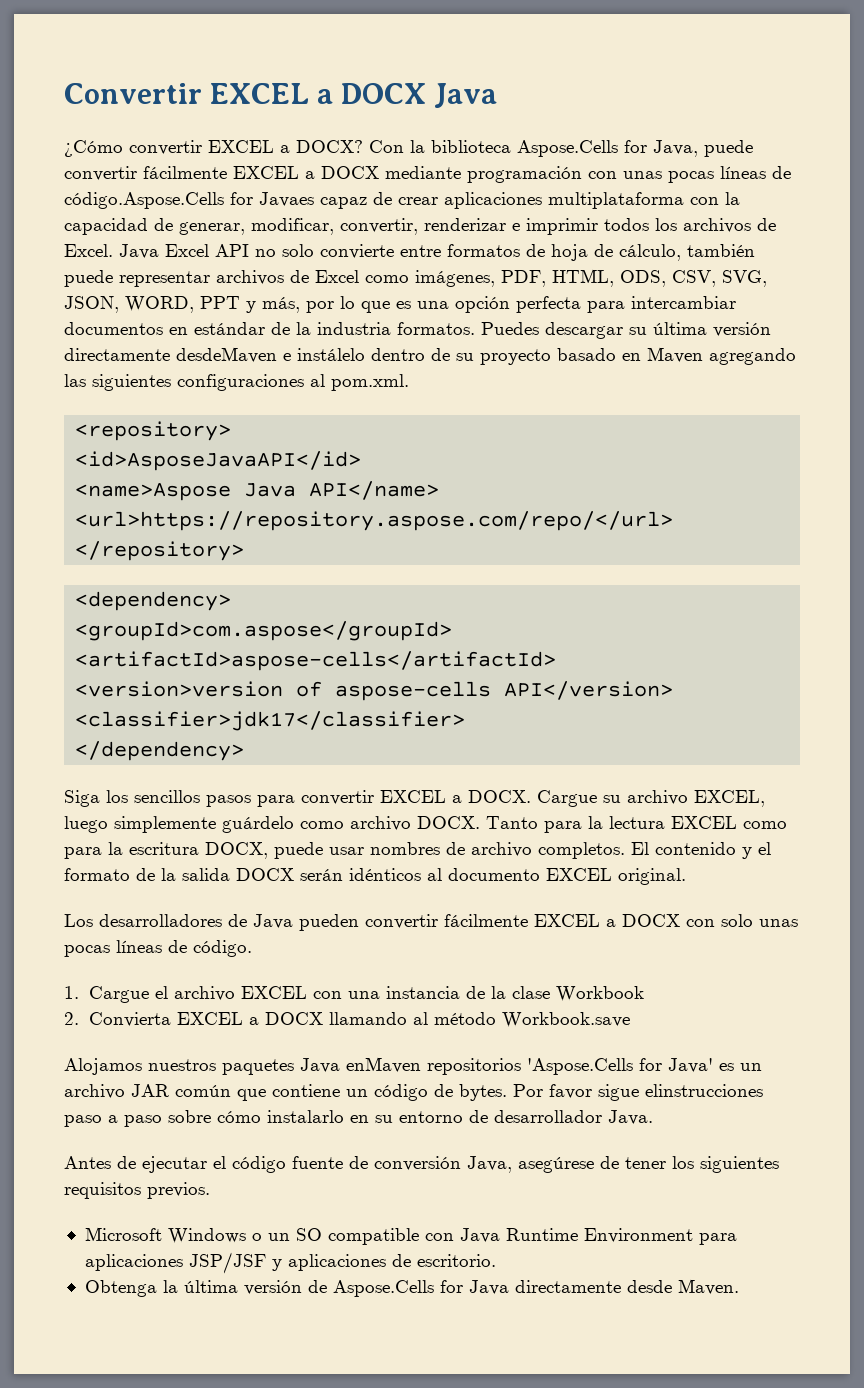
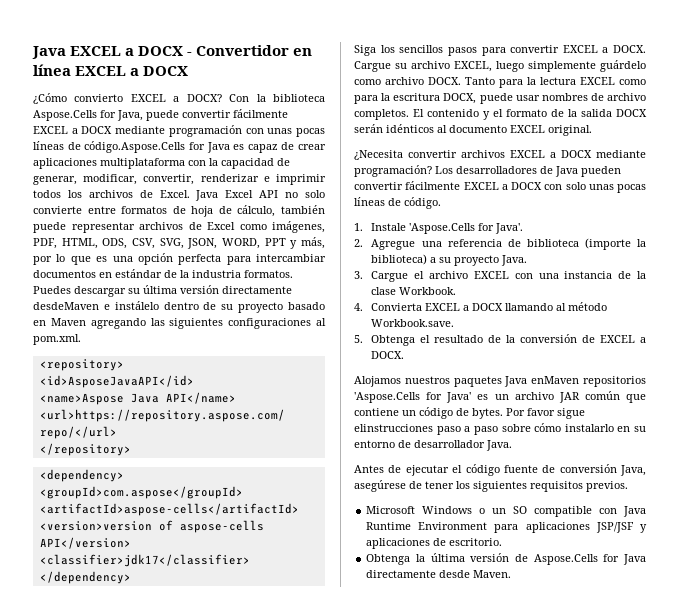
- Convertir EXCEL a DOCX Java
+ Java EXCEL a DOCX - Convertidor en línea EXCEL a DOCX
- ¿Cómo convertir EXCEL a DOCX?
+ ¿Cómo convierto EXCEL a DOCX?
- Con la biblioteca Aspose.Cells for Java, puede convertir fácilmente EXCEL a DOCX mediante programación con unas pocas líneas de código.Aspose.Cells for Javaes capaz de crear aplicaciones multiplataforma con la capacidad de generar, modificar, convertir, renderizar e imprimir todos los archivos de Excel.
+ Con la biblioteca Aspose.Cells for Java, puede convertir fácilmente EXCEL a DOCX mediante programación con unas pocas líneas de código.Aspose.Cells for Java es capaz de crear aplicaciones multiplataforma con la capacidad de generar, modificar, convertir, renderizar e imprimir todos los archivos de Excel.
+ ¿Necesita convertir archivos EXCEL a DOCX mediante programación?
- 1. Cargue el archivo EXCEL con una instancia de la clase Workbook
- 2. Convierta EXCEL a DOCX llamando al método Workbook.save
+ 1. Instale 'Aspose.Cells for Java'.
+ 2. Agregue una referencia de biblioteca (importe la biblioteca) a su proyecto Java.
+ 3. Cargue el archivo EXCEL con una instancia de la clase Workbook.
+ 4. Convierta EXCEL a DOCX llamando al método Workbook.save.
+ 5. Obtenga el resultado de la conversión de EXCEL a DOCX.

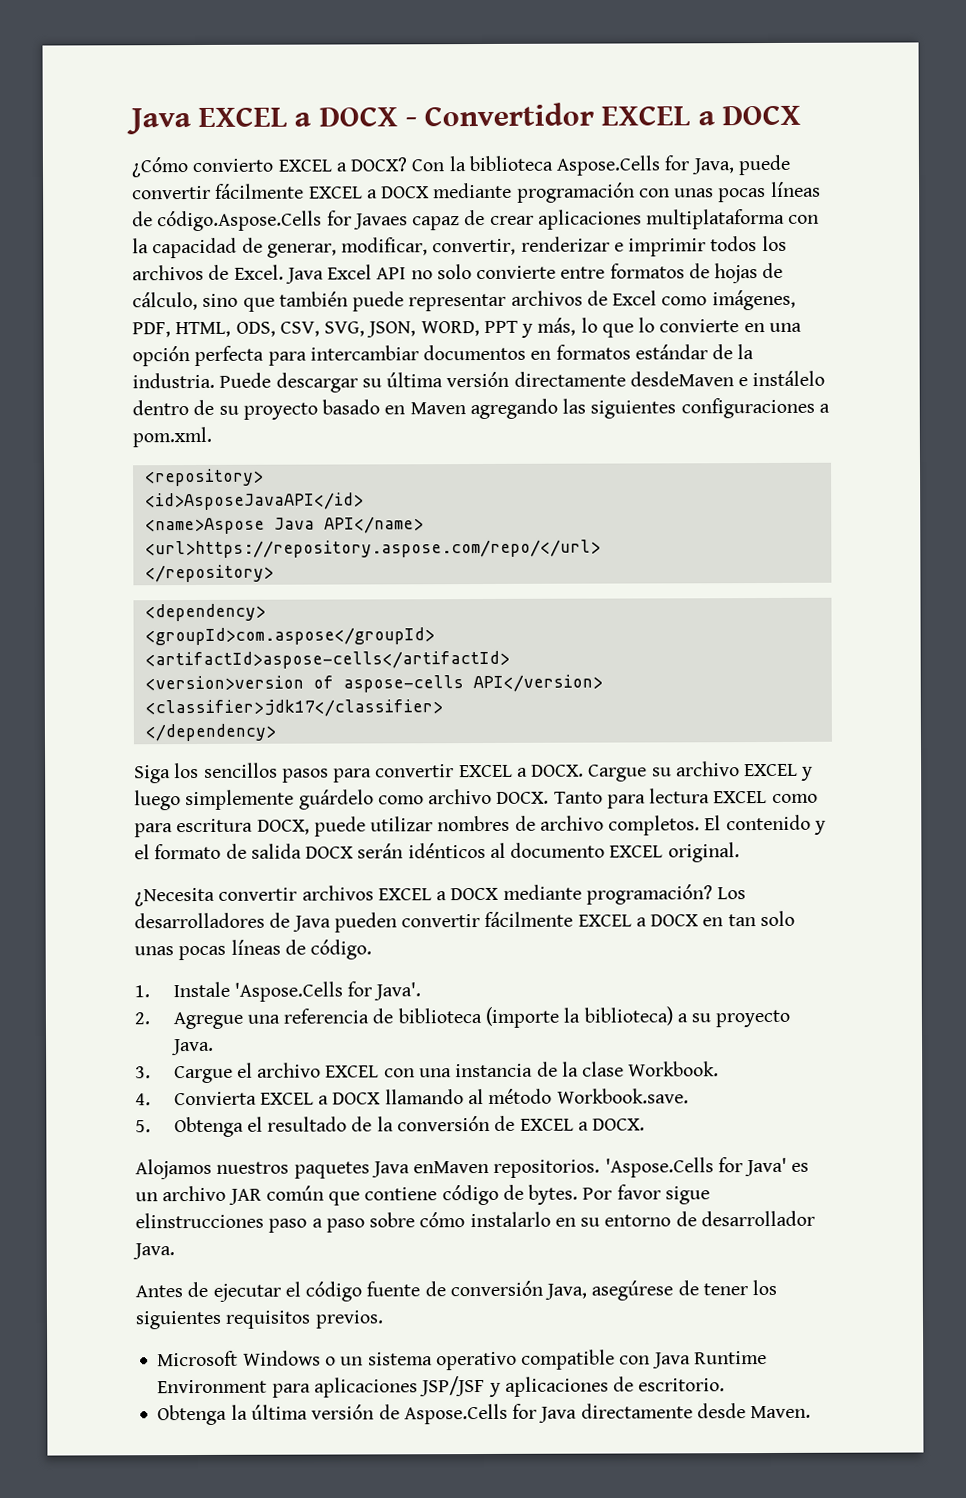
- Java EXCEL a DOCX - Convertidor en línea EXCEL a DOCX
+ Java EXCEL a DOCX - Convertidor EXCEL a DOCX
- Con la biblioteca Aspose.Cells for Java, puede convertir fácilmente EXCEL a DOCX mediante programación con unas pocas líneas de código.Aspose.Cells for Java es capaz de crear aplicaciones multiplataforma con la capacidad de generar, modificar, convertir, renderizar e imprimir todos los archivos de Excel.
+ Con la biblioteca Aspose.Cells for Java, puede convertir fácilmente EXCEL a DOCX mediante programación con unas pocas líneas de código.Aspose.Cells for Javaes capaz de crear aplicaciones multiplataforma con la capacidad de generar, modificar, convertir, renderizar e imprimir todos los archivos de Excel.
- Java Excel API no solo convierte entre formatos de hoja de cálculo, también puede representar archivos de Excel como imágenes, PDF, HTML, ODS, CSV, SVG, JSON, WORD, PPT y más, por lo que es una opción perfecta para intercambiar documentos en estándar de la industria formatos. Puedes descargar su última versión directamente desdeMaven e instálelo dentro de su proyecto basado en Maven agregando las siguientes configuraciones al pom.xml.
+ Java Excel API no solo convierte entre formatos de hojas de cálculo, sino que también puede representar archivos de Excel como imágenes, PDF, HTML, ODS, CSV, SVG, JSON, WORD, PPT y más, lo que lo convierte en una opción perfecta para intercambiar documentos en formatos estándar de la industria. Puede descargar su última versión directamente desdeMaven e instálelo dentro de su proyecto basado en Maven agregando las siguientes configuraciones a pom.xml.
- Cargue su archivo EXCEL, luego simplemente guárdelo como archivo DOCX.
+ Cargue su archivo EXCEL y luego simplemente guárdelo como archivo DOCX.
- Tanto para la lectura EXCEL como para la escritura DOCX, puede usar nombres de archivo completos.
+ Tanto para lectura EXCEL como para escritura DOCX, puede utilizar nombres de archivo completos.
- El contenido y el formato de la salida DOCX serán idénticos al documento EXCEL original.
+ El contenido y el formato de salida DOCX serán idénticos al documento EXCEL original.
- Los desarrolladores de Java pueden convertir fácilmente EXCEL a DOCX con solo unas pocas líneas de código.
+ Los desarrolladores de Java pueden convertir fácilmente EXCEL a DOCX en tan solo unas pocas líneas de código.
- Alojamos nuestros paquetes Java enMaven repositorios 'Aspose.Cells for Java' es un archivo JAR común que contiene un código de bytes.
+ Alojamos nuestros paquetes Java enMaven repositorios. 'Aspose.Cells for Java' es un archivo JAR común que contiene código de bytes.
- Microsoft Windows o un SO compatible con Java Runtime Environment para aplicaciones JSP/JSF y aplicaciones de escritorio.
+ Microsoft Windows o un sistema operativo compatible con Java Runtime Environment para aplicaciones JSP/JSF y aplicaciones de escritorio.

